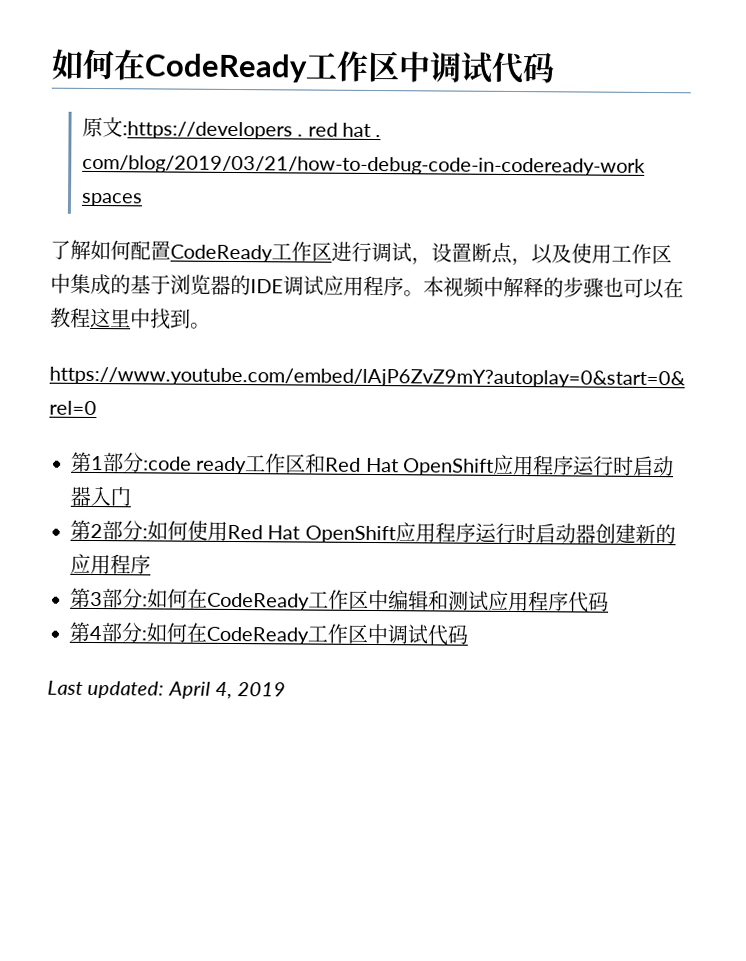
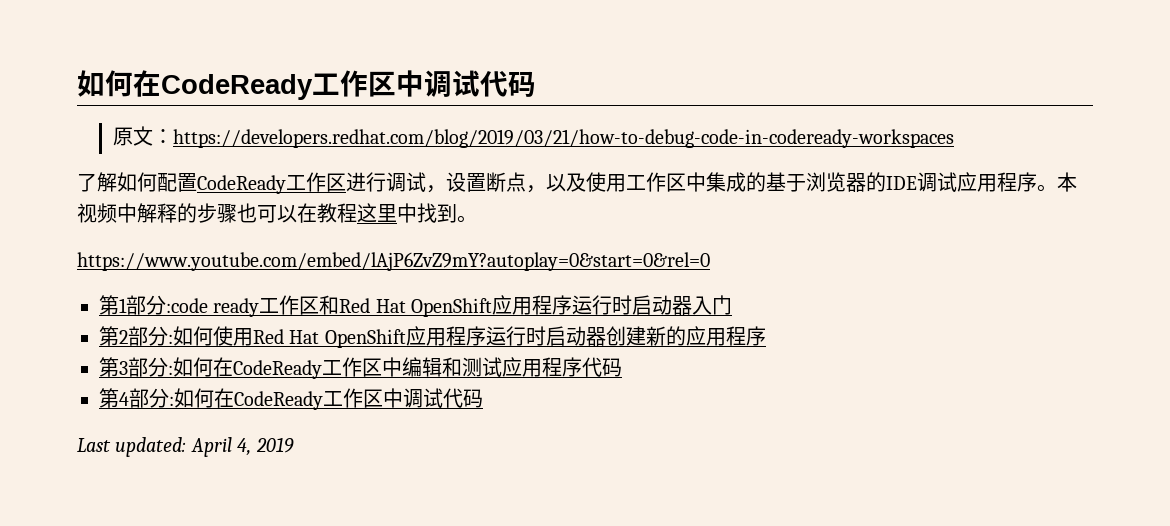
- 原文:https://developers . red hat . com/blog/2019/03/21/how-to-debug-code-in-codeready-work spaces
+ 原文：https://developers.redhat.com/blog/2019/03/21/how-to-debug-code-in-codeready-workspaces

